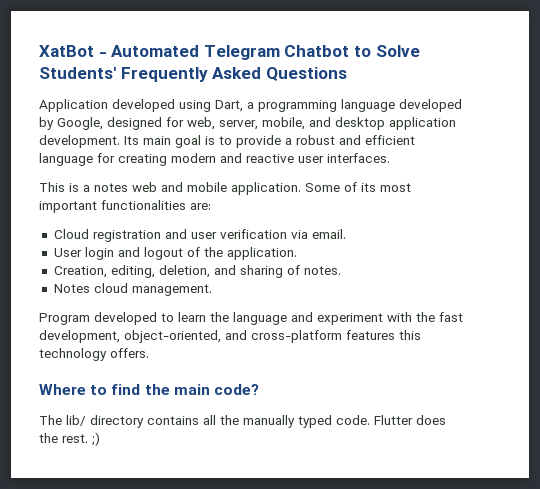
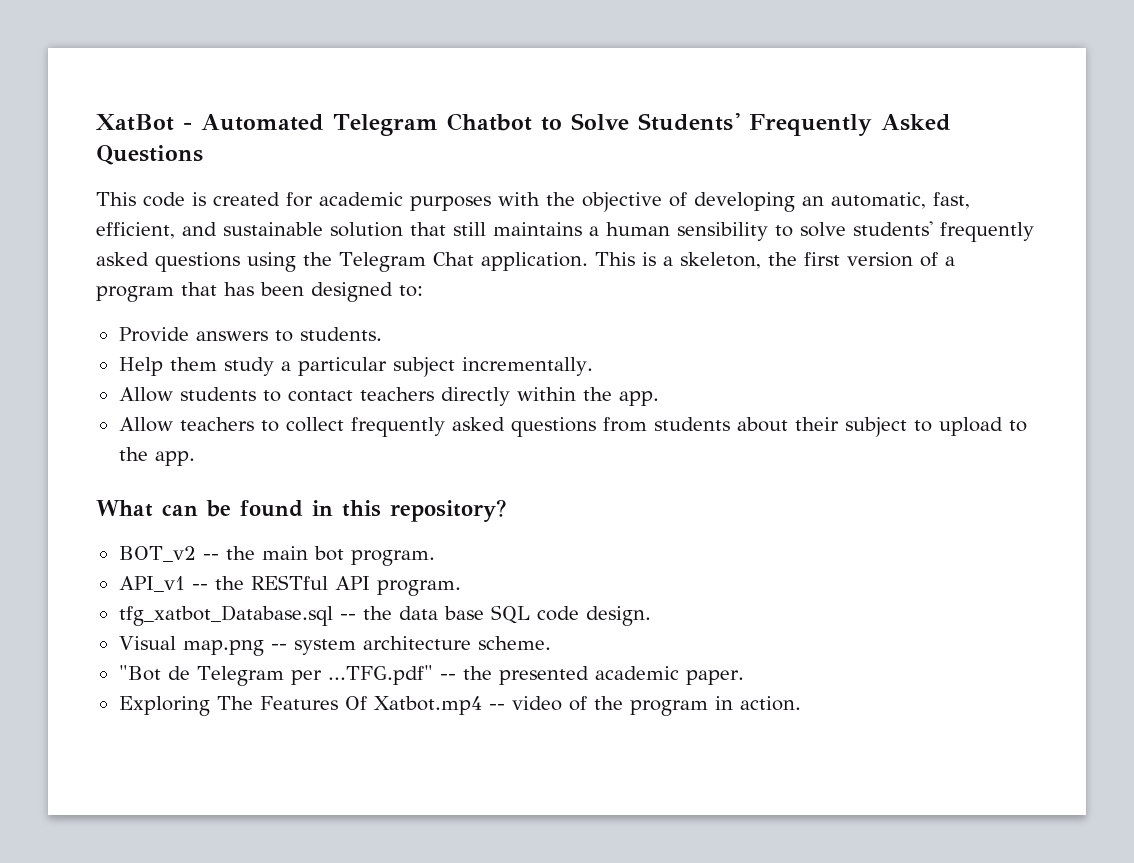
- Application developed using Dart, a programming language developed by Google, designed for web, server, mobile, and desktop application development. Its main goal is to provide a robust and efficient language for creating modern and reactive user interfaces.
- This is a notes web and mobile application. Some of its most important functionalities are:
- Cloud registration and user verification via email.
- User login and logout of the application.
- Creation, editing, deletion, and sharing of notes.
- Notes cloud management.
- Program developed to learn the language and experiment with the fast development, object-oriented, and cross-platform features this technology offers.
- Where to find the main code?
- The lib/ directory contains all the manually typed code. Flutter does the rest. ;)
+ This code is created for academic purposes with the objective of developing an automatic, fast, efficient, and sustainable solution that still maintains a human sensibility to solve students' frequently asked questions using the Telegram Chat application. This is a skeleton, the first version of a program that has been designed to:
+ Provide answers to students.
+ Help them study a particular subject incrementally.
+ Allow students to contact teachers directly within the app.
+ Allow teachers to collect frequently asked questions from students about their subject to upload to the app.
+ What can be found in this repository?
+ BOT_v2 -- the main bot program.
+ API_v1 -- the RESTful API program.
+ tfg_xatbot_Database.sql -- the data base SQL code design.
+ Visual map.png -- system architecture scheme.
+ "Bot de Telegram per ...TFG.pdf" -- the presented academic paper.
+ Exploring The Features Of Xatbot.mp4 -- video of the program in action.

